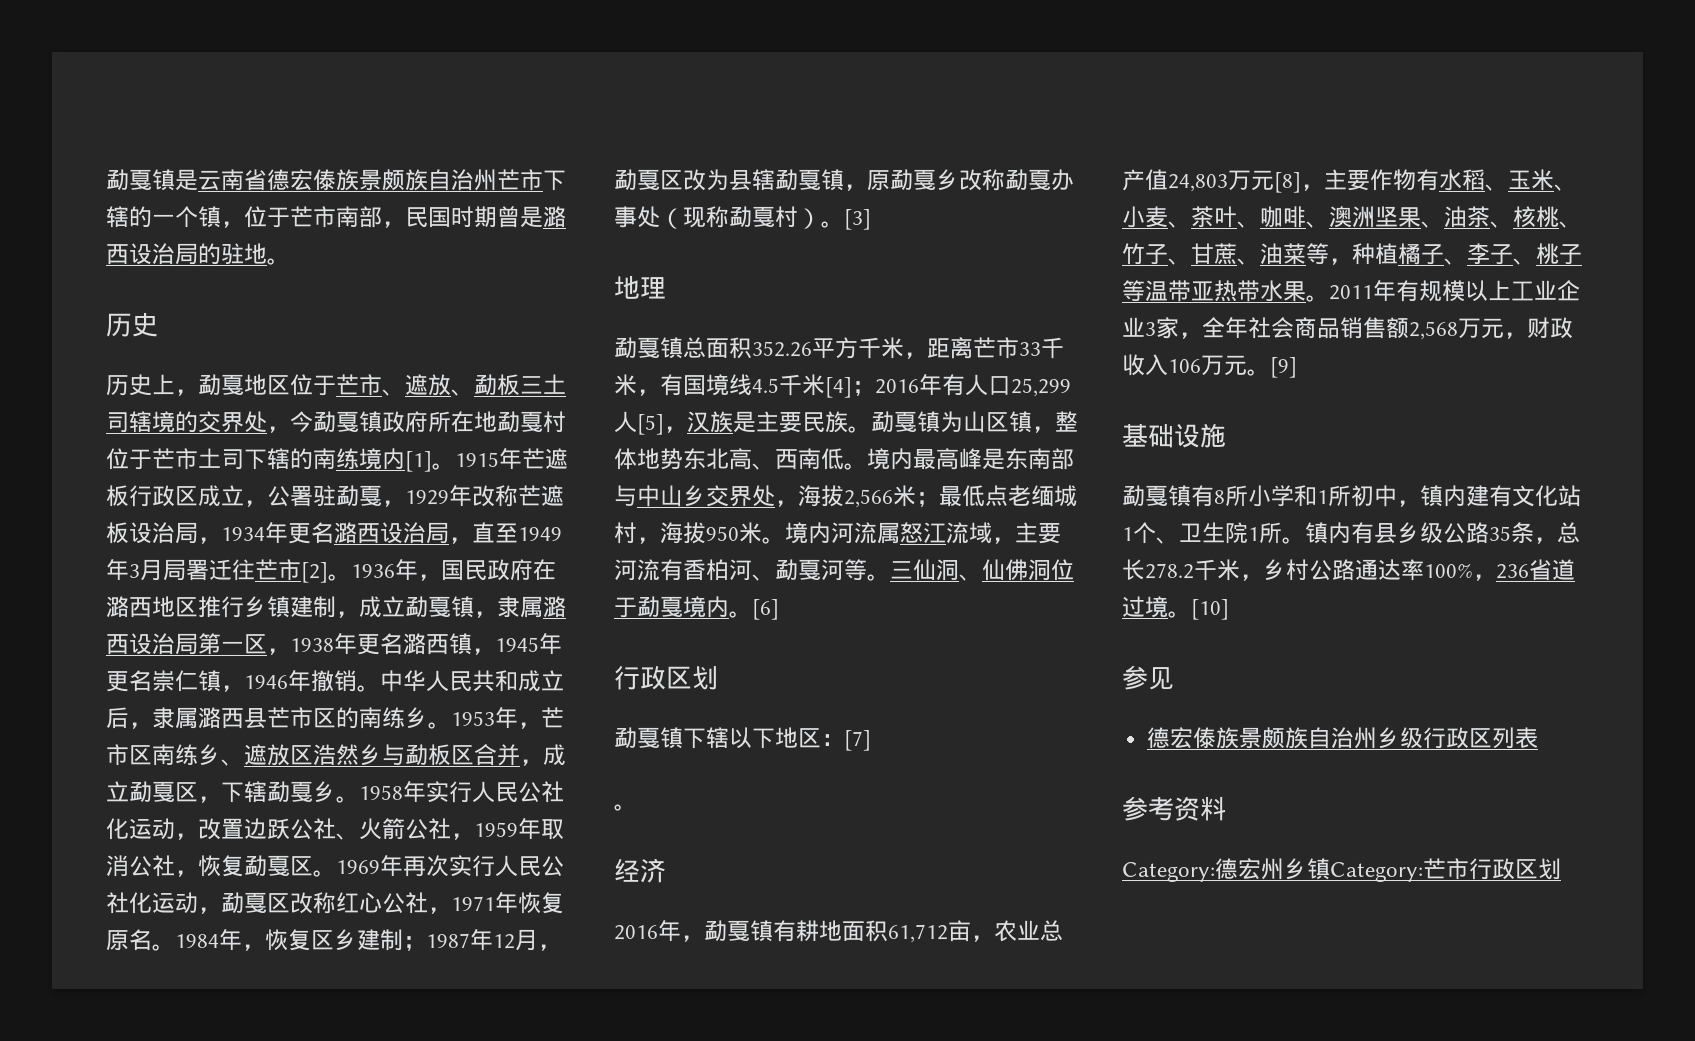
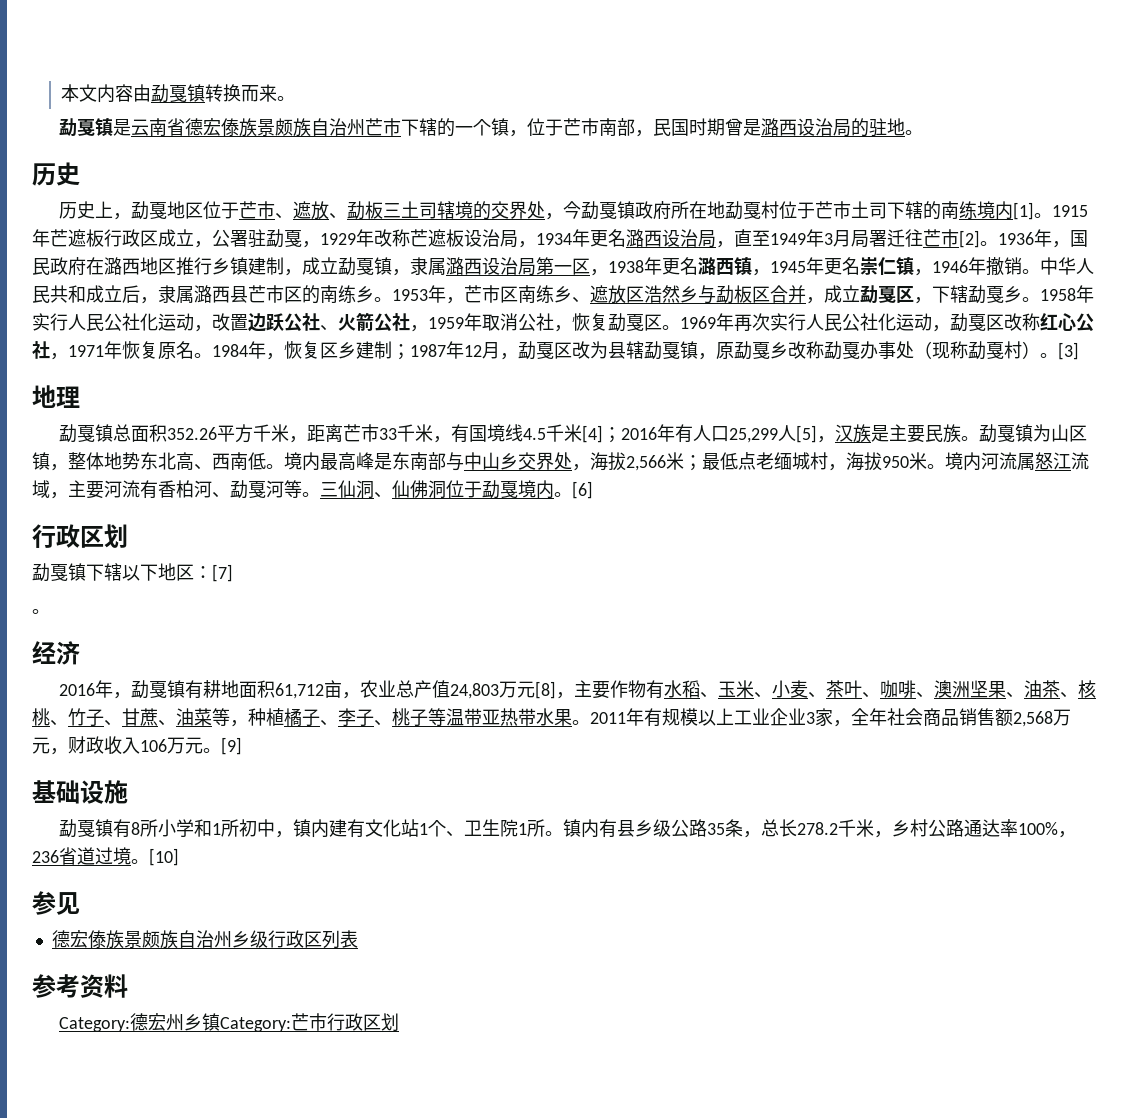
+ 本文内容由勐戛镇转换而来。

